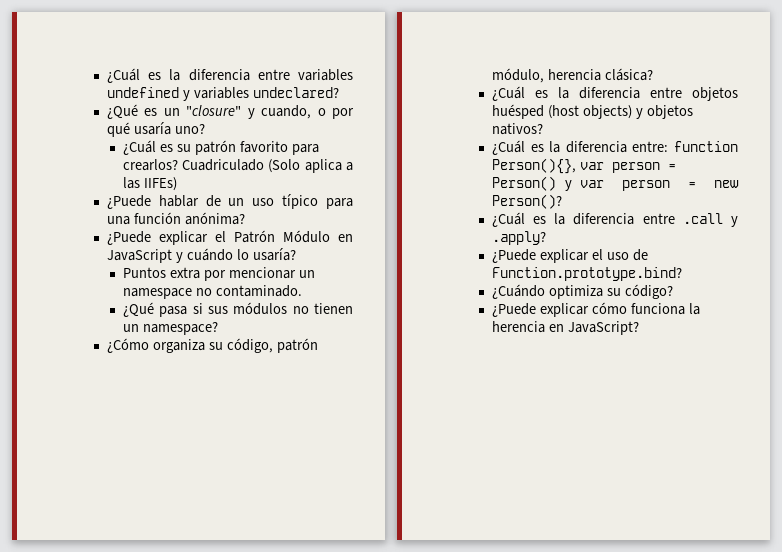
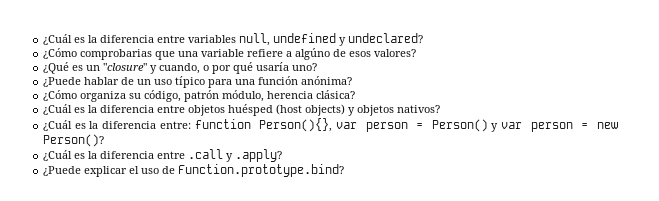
- ¿Cuál es la diferencia entre variables undefined y variables undeclared?
+ ¿Cuál es la diferencia entre variables null, undefined y undeclared?
+ ¿Cómo comprobarias que una variable refiere a algúno de esos valores?
- ¿Cuál es su patrón favorito para crearlos? Cuadriculado (Solo aplica a las IIFEs)
- ¿Puede explicar el Patrón Módulo en JavaScript y cuándo lo usaría?
- Puntos extra por mencionar un namespace no contaminado.
- ¿Qué pasa si sus módulos no tienen un namespace?
- ¿Cuándo optimiza su código?
- ¿Puede explicar cómo funciona la herencia en JavaScript?

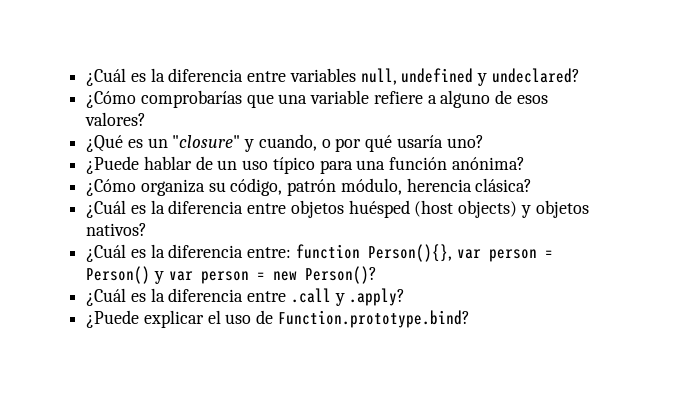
- ¿Cómo comprobarias que una variable refiere a algúno de esos valores?
+ ¿Cómo comprobarías que una variable refiere a alguno de esos valores?

